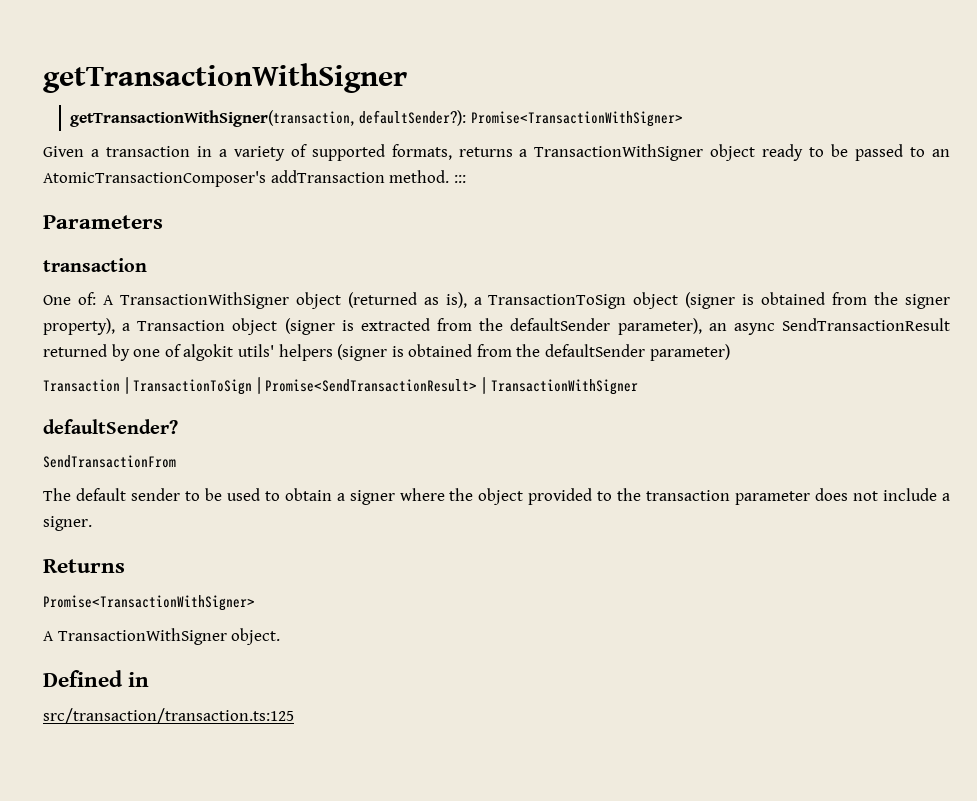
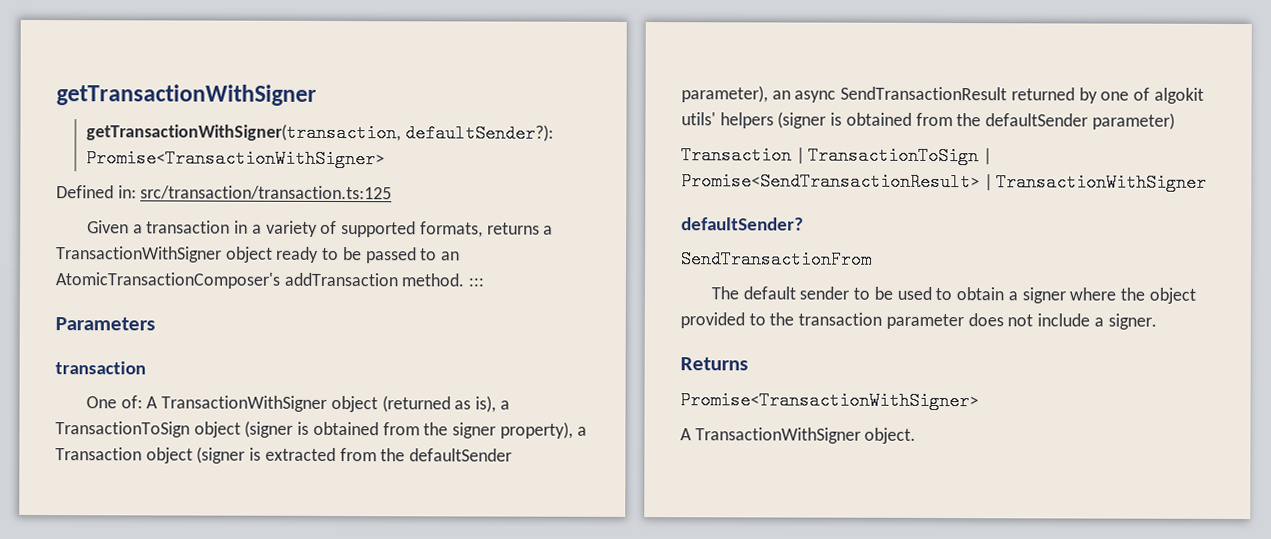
+ Defined in: src/transaction/transaction.ts:125
- Defined in
- src/transaction/transaction.ts:125

